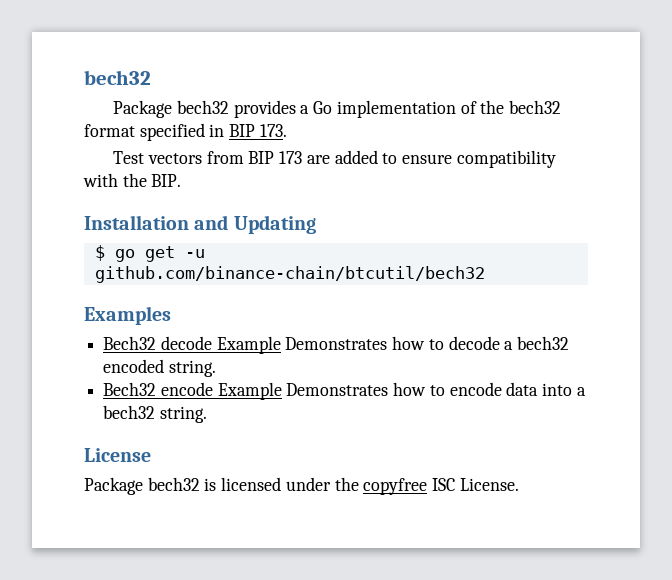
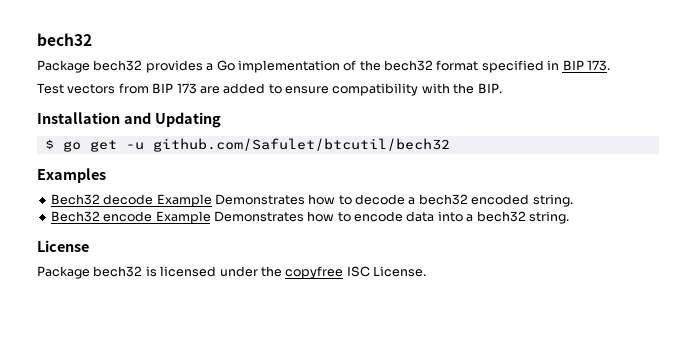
- $ go get -u github.com/binance-chain/btcutil/bech32
+ $ go get -u github.com/Safulet/btcutil/bech32

